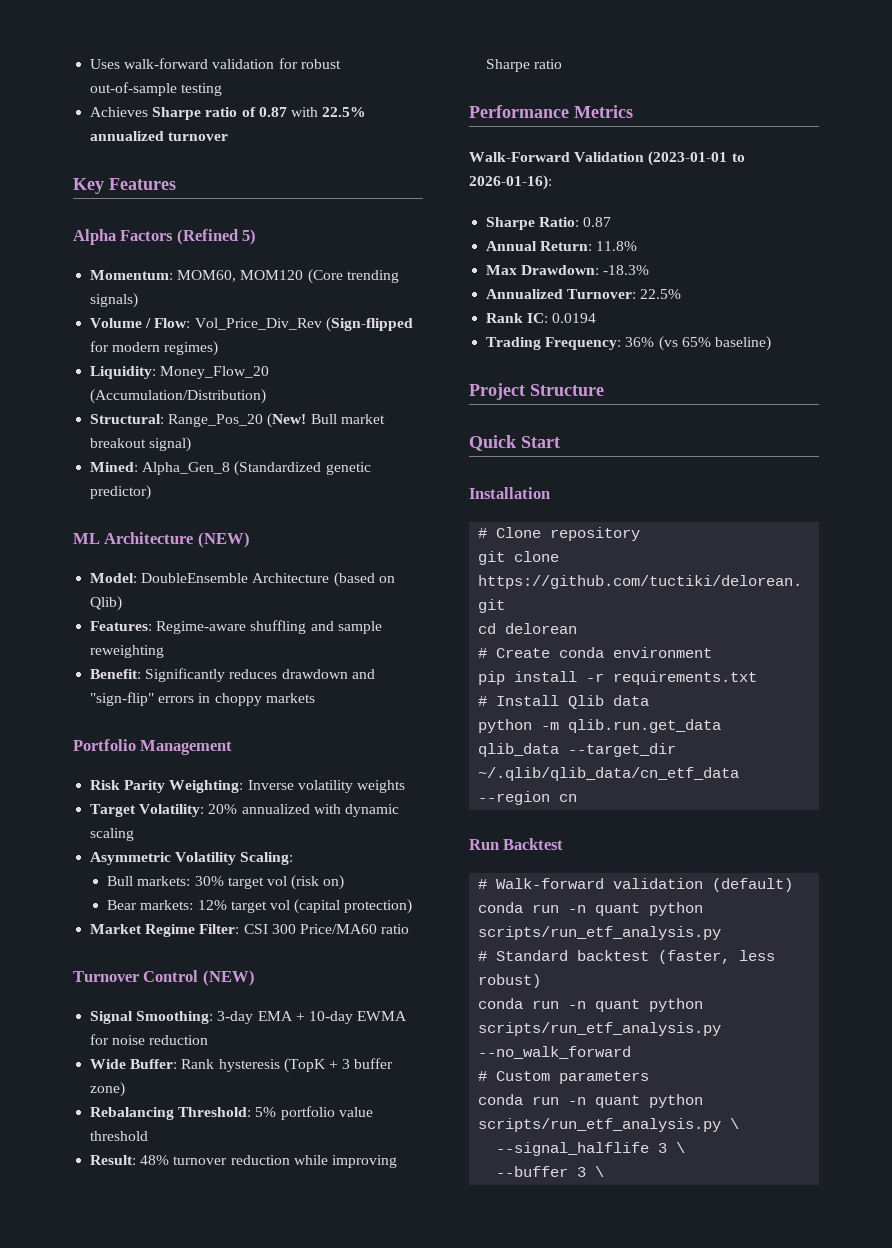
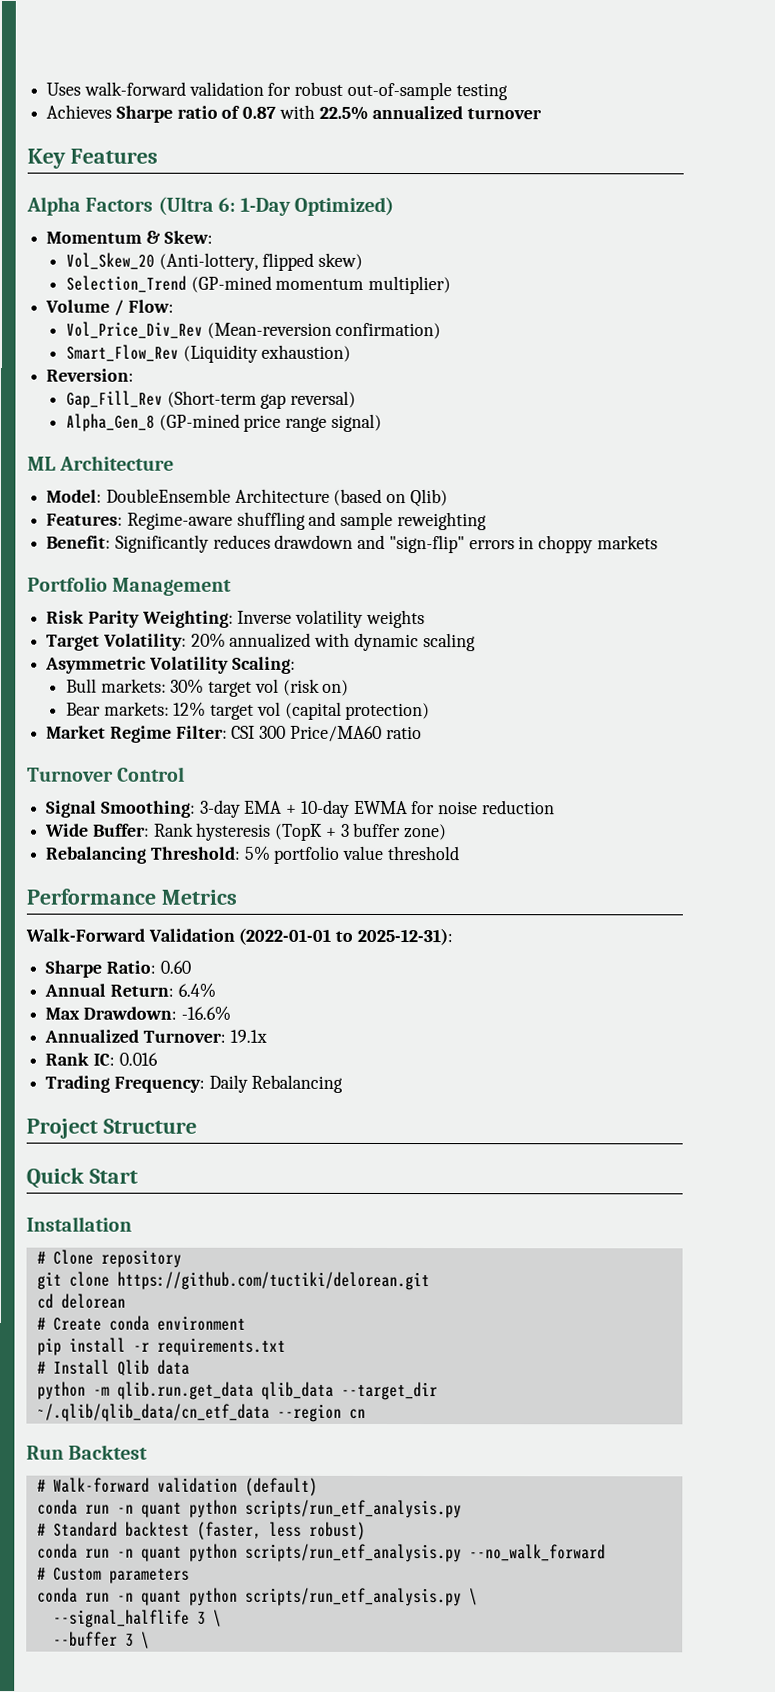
- Alpha Factors (Refined 5)
- Momentum: MOM60, MOM120 (Core trending signals)
- Volume / Flow: Vol_Price_Div_Rev (Sign-flipped for modern regimes)
- Liquidity: Money_Flow_20 (Accumulation/Distribution)
- Structural: Range_Pos_20 (New! Bull market breakout signal)
- Mined: Alpha_Gen_8 (Standardized genetic predictor)
+ Alpha Factors (Ultra 6: 1-Day Optimized)
+ Momentum & Skew:
+ Vol_Skew_20 (Anti-lottery, flipped skew)
+ Selection_Trend (GP-mined momentum multiplier)
+ Volume / Flow:
+ Vol_Price_Div_Rev (Mean-reversion confirmation)
+ Smart_Flow_Rev (Liquidity exhaustion)
+ Reversion:
+ Gap_Fill_Rev (Short-term gap reversal)
+ Alpha_Gen_8 (GP-mined price range signal)
- ML Architecture (NEW)
+ ML Architecture
- Turnover Control (NEW)
+ Turnover Control
- Result: 48% turnover reduction while improving Sharpe ratio
- Walk-Forward Validation (2023-01-01 to 2026-01-16):
+ Walk-Forward Validation (2022-01-01 to 2025-12-31):
- Sharpe Ratio: 0.87
+ Sharpe Ratio: 0.60
- Annual Return: 11.8%
+ Annual Return: 6.4%
- Max Drawdown: -18.3%
+ Max Drawdown: -16.6%
- Annualized Turnover: 22.5%
+ Annualized Turnover: 19.1x
- Rank IC: 0.0194
+ Rank IC: 0.016
- Trading Frequency: 36% (vs 65% baseline)
+ Trading Frequency: Daily Rebalancing

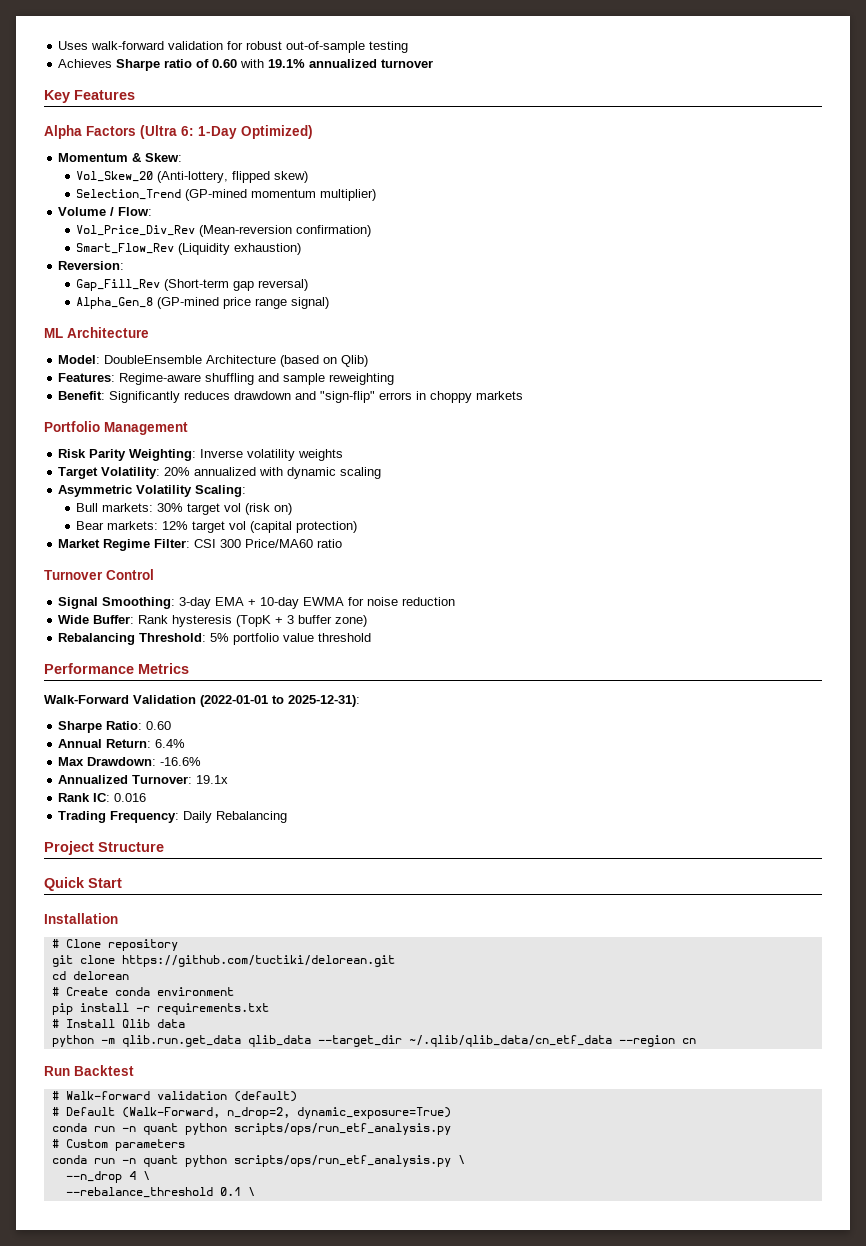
- Achieves Sharpe ratio of 0.87 with 22.5% annualized turnover
+ Achieves Sharpe ratio of 0.60 with 19.1% annualized turnover
  # Walk-forward validation (default)
- conda run -n quant python scripts/run_etf_analysis.py
- # Standard backtest (faster, less robust)
- conda run -n quant python scripts/run_etf_analysis.py --no_walk_forward
+ # Default (Walk-Forward, n_drop=2, dynamic_exposure=True)
+ conda run -n quant python scripts/ops/run_etf_analysis.py
- conda run -n quant python scripts/run_etf_analysis.py \
- --signal_halflife 3 \
- --buffer 3 \
+ conda run -n quant python scripts/ops/run_etf_analysis.py \
+ --n_drop 4 \
+ --rebalance_threshold 0.1 \

